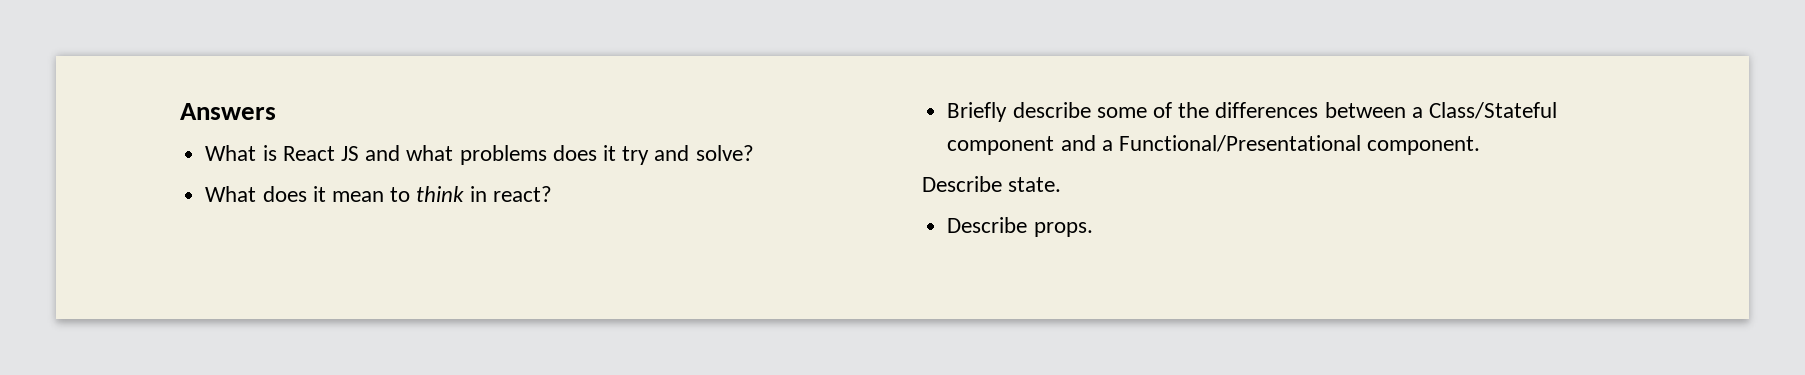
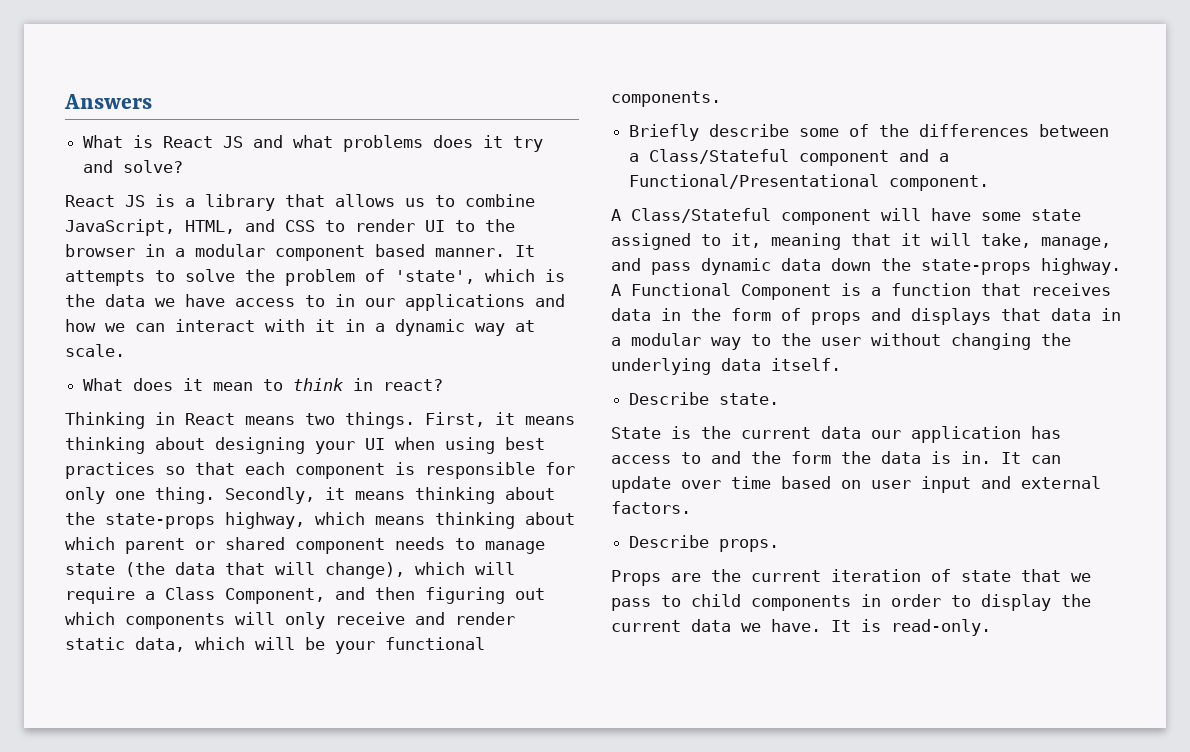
+ React JS is a library that allows us to combine JavaScript, HTML, and CSS to render UI to the browser in a modular component based manner. It attempts to solve the problem of 'state', which is the data we have access to in our applications and how we can interact with it in a dynamic way at scale.
+ Thinking in React means two things. First, it means thinking about designing your UI when using best practices so that each component is responsible for only one thing. Secondly, it means thinking about the state-props highway, which means thinking about which parent or shared component needs to manage state (the data that will change), which will require a Class Component, and then figuring out which components will only receive and render static data, which will be your functional components.
+ A Class/Stateful component will have some state assigned to it, meaning that it will take, manage, and pass dynamic data down the state-props highway. A Functional Component is a function that receives data in the form of props and displays that data in a modular way to the user without changing the underlying data itself.
  Describe state.
+ State is the current data our application has access to and the form the data is in. It can update over time based on user input and external factors.
  Describe props.
+ Props are the current iteration of state that we pass to child components in order to display the current data we have. It is read-only.

